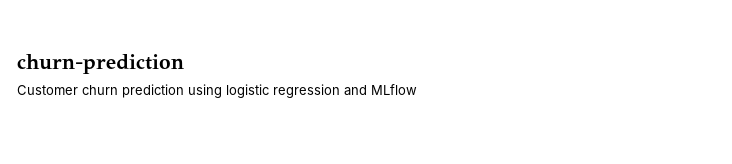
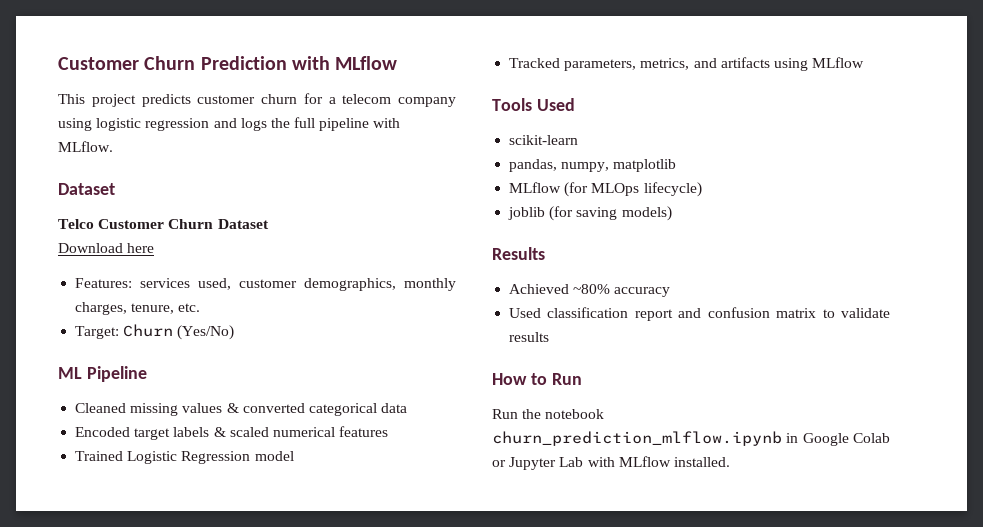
- churn-prediction
- Customer churn prediction using logistic regression and MLflow
+ Customer Churn Prediction with MLflow
+ This project predicts customer churn for a telecom company using logistic regression and logs the full pipeline with MLflow.
+ Dataset
+ Telco Customer Churn Dataset
+ Download here
+ Features: services used, customer demographics, monthly charges, tenure, etc.
+ Target: Churn (Yes/No)
+ ML Pipeline
+ Cleaned missing values & converted categorical data
+ Encoded target labels & scaled numerical features
+ Trained Logistic Regression model
+ Tracked parameters, metrics, and artifacts using MLflow
+ Tools Used
+ scikit-learn
+ pandas, numpy, matplotlib
+ MLflow (for MLOps lifecycle)
+ joblib (for saving models)
+ Results
+ Achieved ~80% accuracy
+ Used classification report and confusion matrix to validate results
+ How to Run
+ Run the notebook churn_prediction_mlflow.ipynb in Google Colab or Jupyter Lab with MLflow installed.

